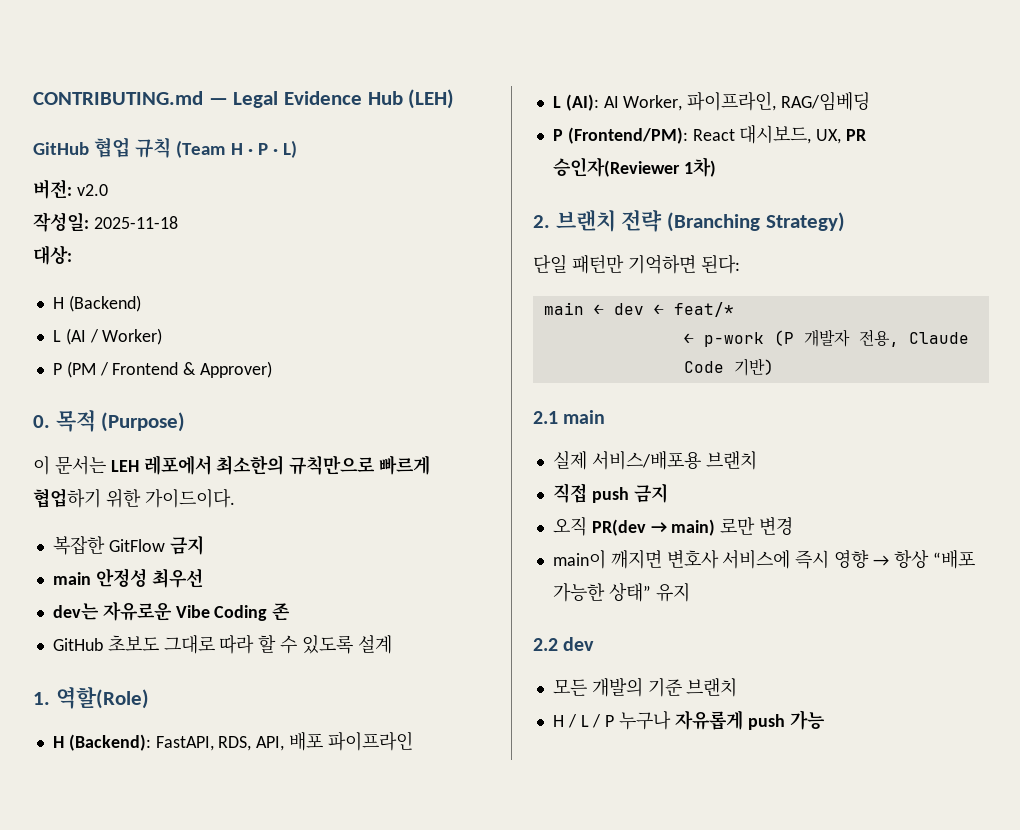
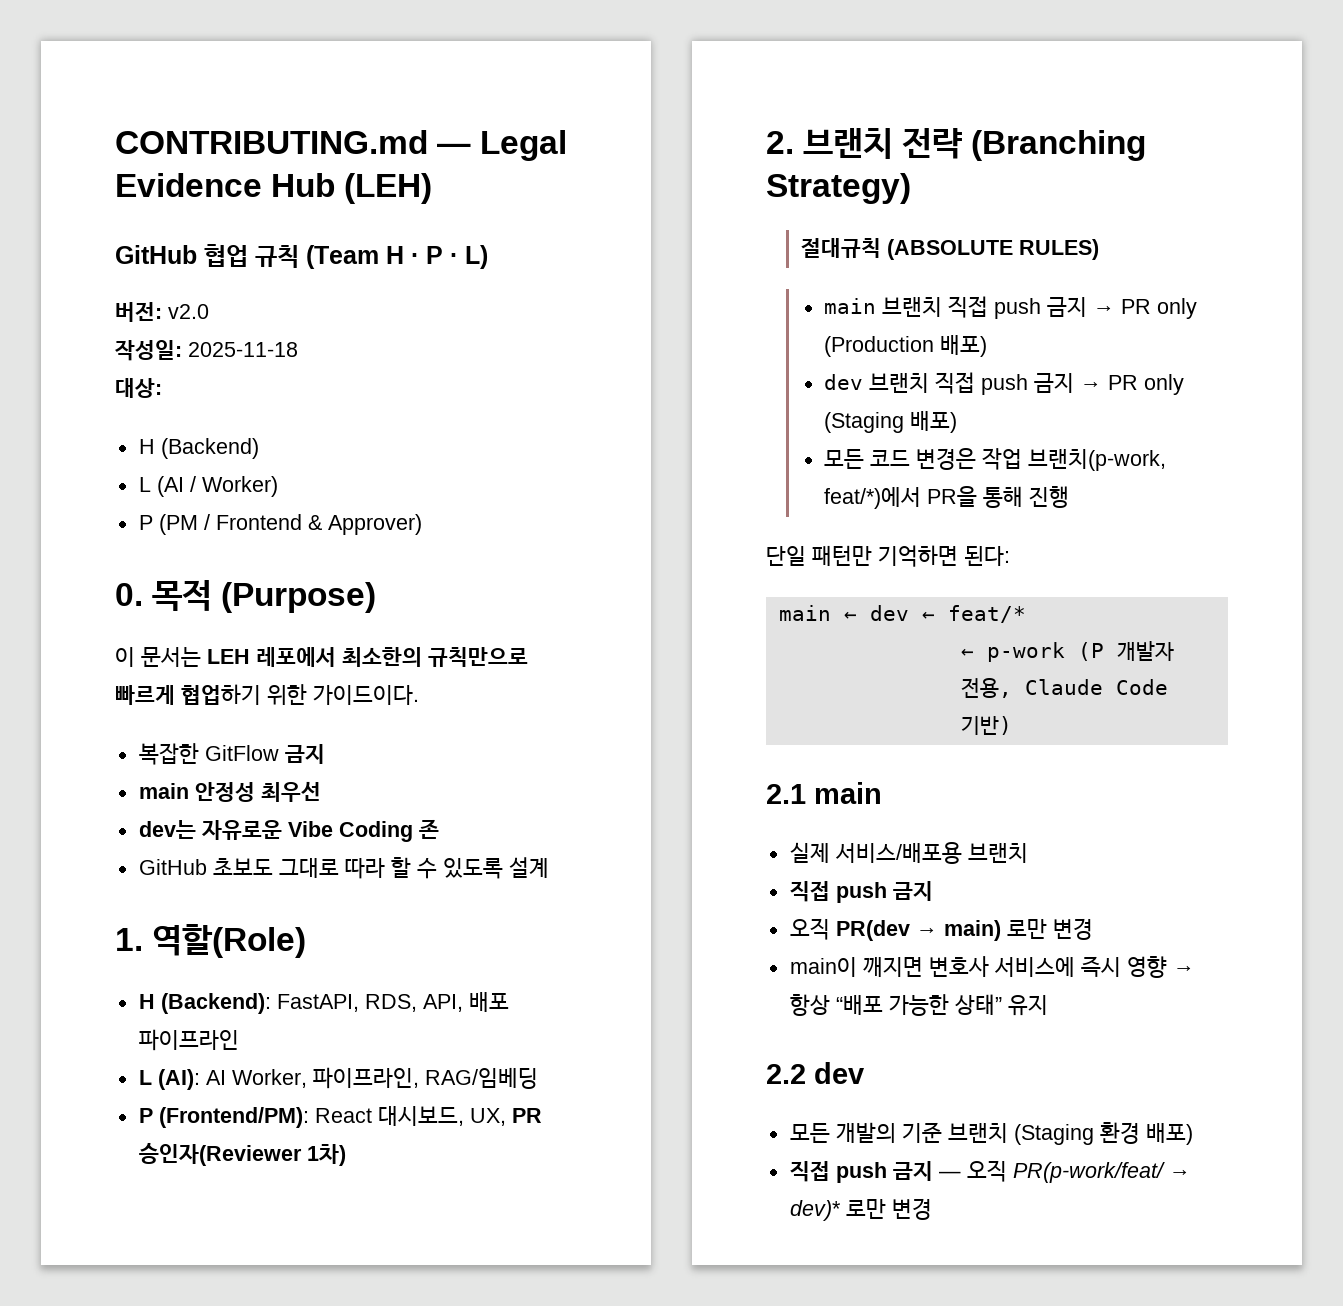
+ 절대규칙 (ABSOLUTE RULES)
+ main 브랜치 직접 push 금지 → PR only (Production 배포)
+ dev 브랜치 직접 push 금지 → PR only (Staging 배포)
+ 모든 코드 변경은 작업 브랜치(p-work, feat/*)에서 PR을 통해 진행
- 모든 개발의 기준 브랜치
- H / L / P 누구나 자유롭게 push 가능
+ 모든 개발의 기준 브랜치 (Staging 환경 배포)
+ 직접 push 금지 — 오직 PR(p-work/feat/ → dev)* 로만 변경

